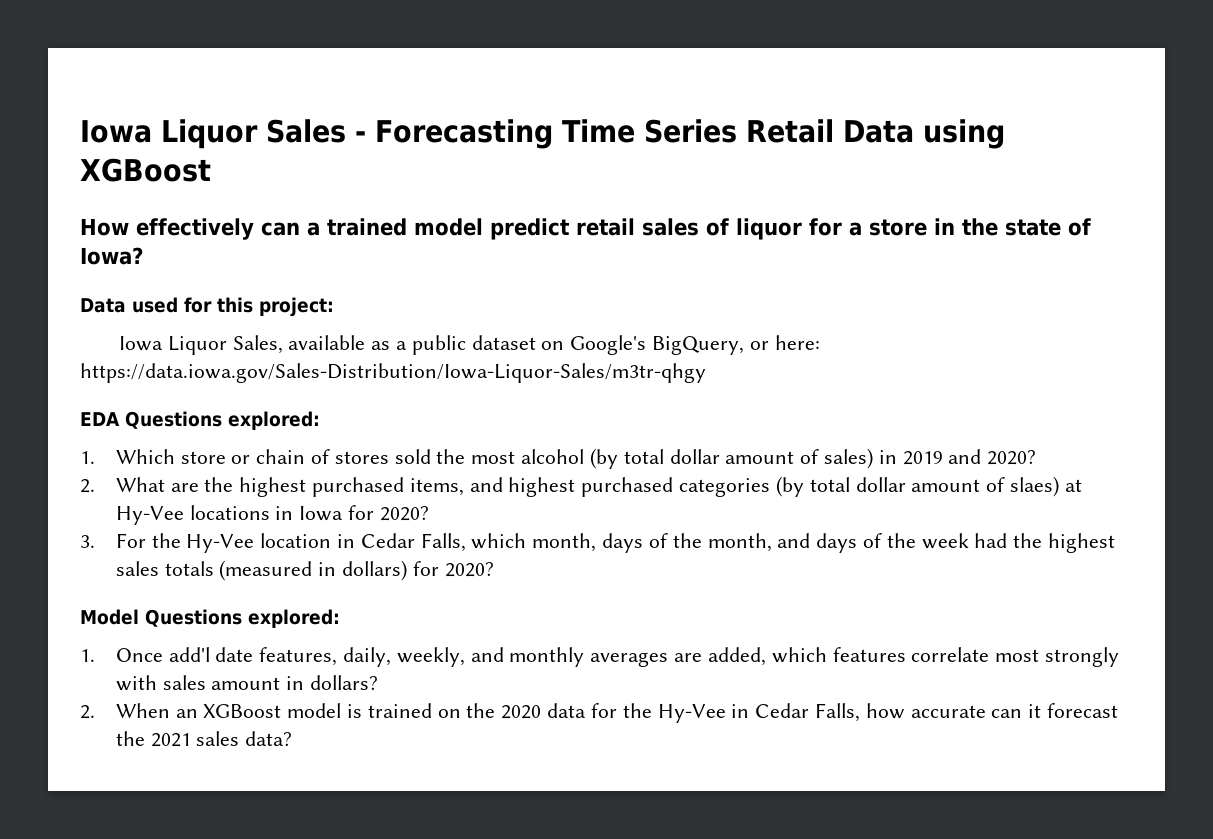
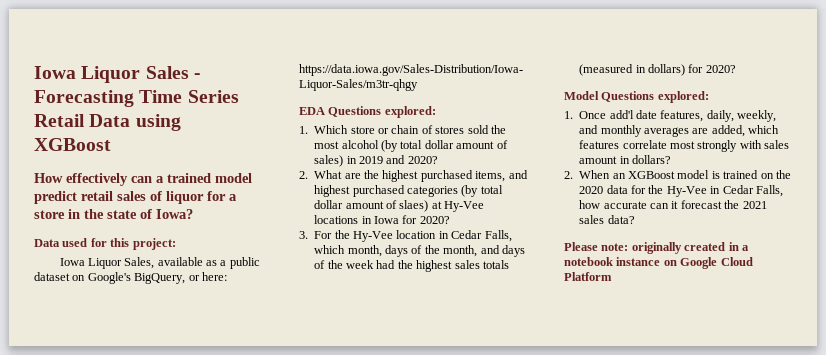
+ Please note: originally created in a notebook instance on Google Cloud Platform

